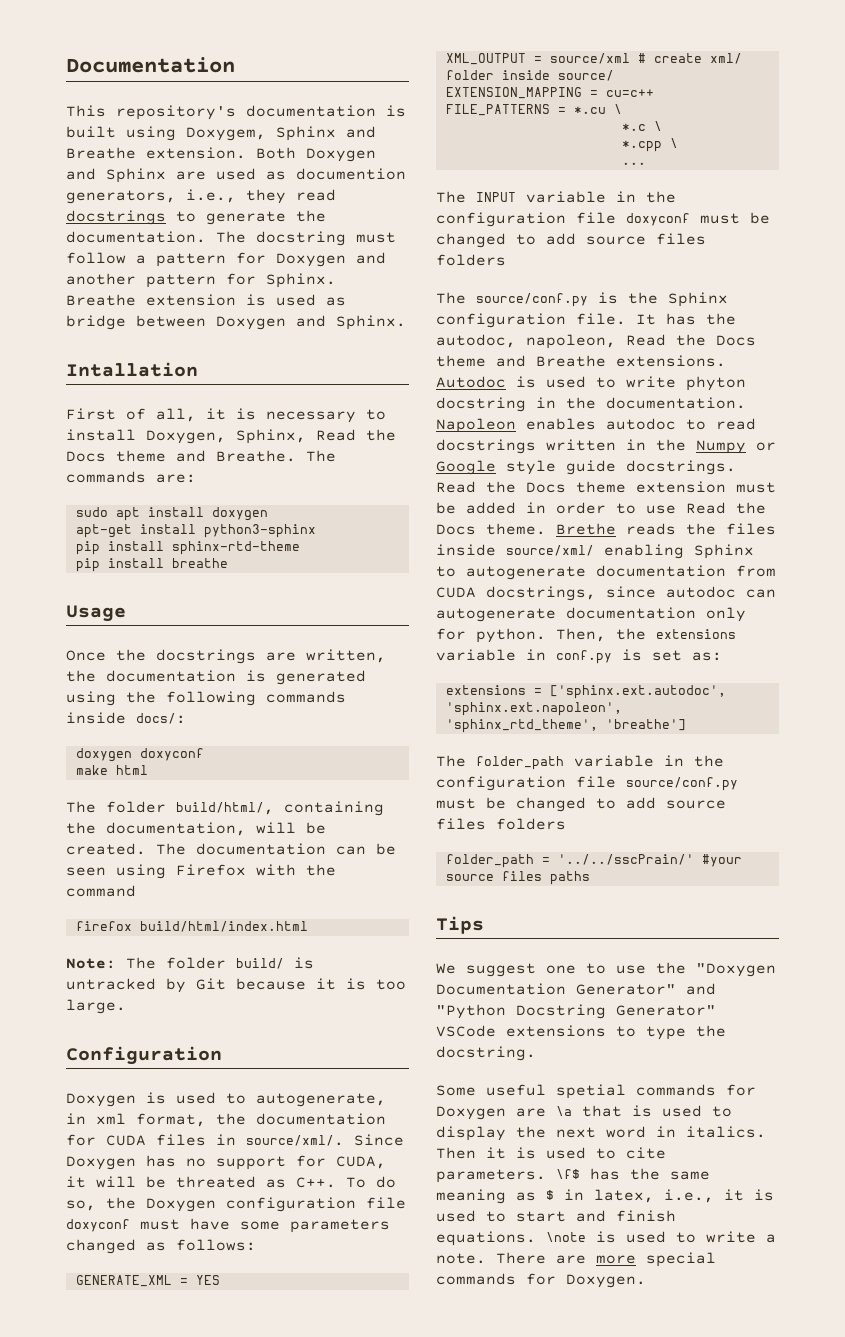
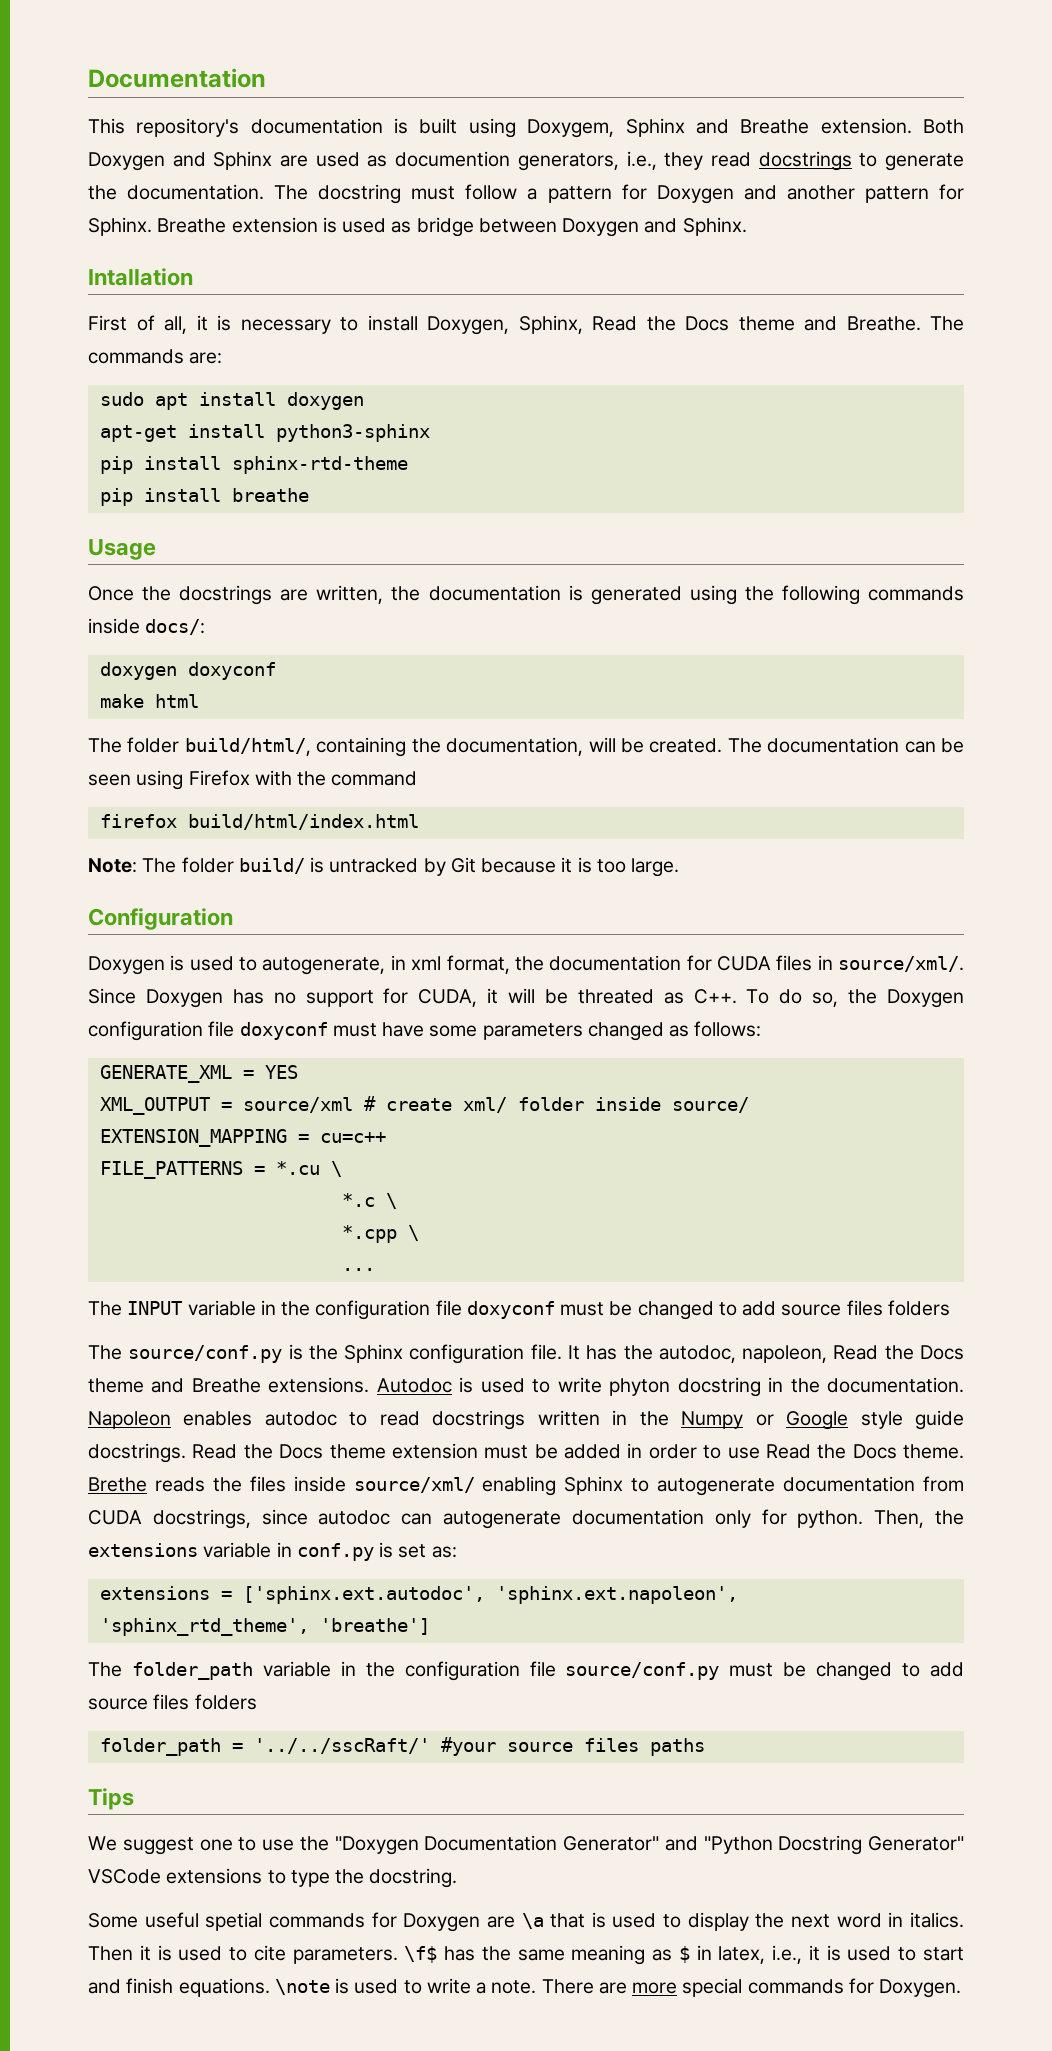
- folder_path = '../../sscPrain/' #your source files paths
+ folder_path = '../../sscRaft/' #your source files paths

